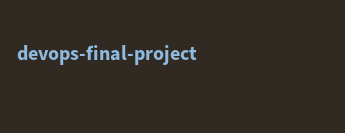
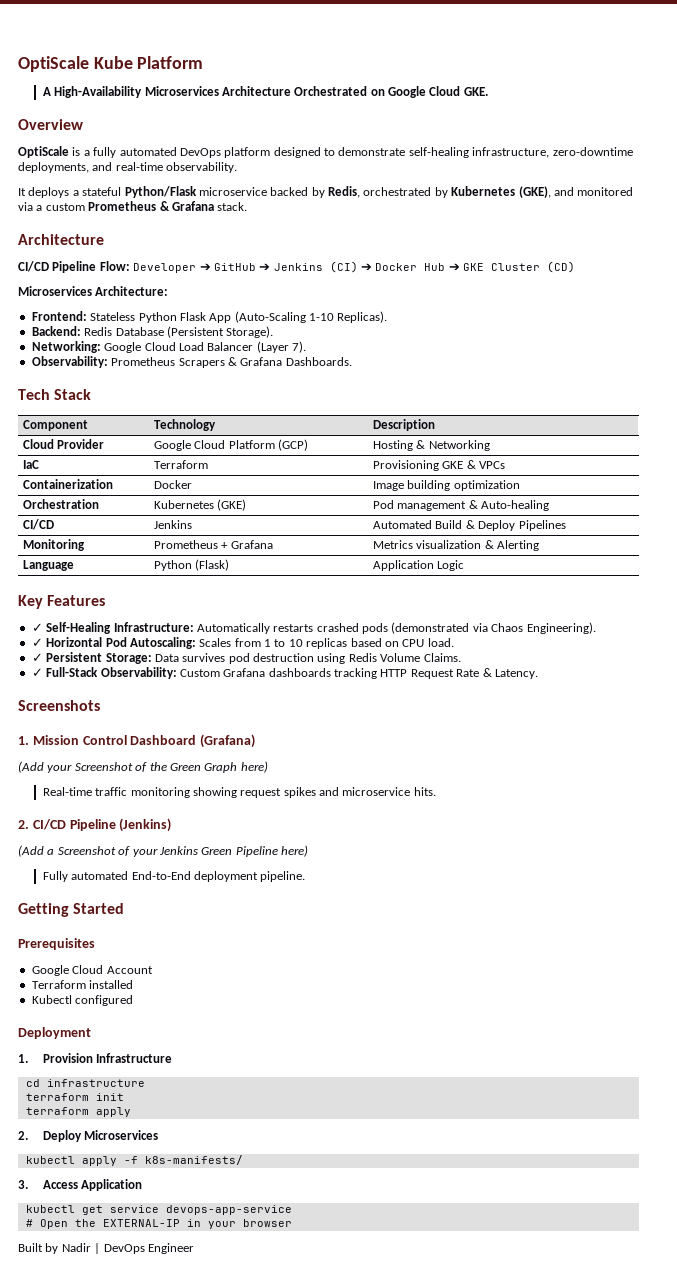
- devops-final-project
+ OptiScale Kube Platform
+ A High-Availability Microservices Architecture Orchestrated on Google Cloud GKE.
+ Overview
+ OptiScale is a fully automated DevOps platform designed to demonstrate self-healing infrastructure, zero-downtime deployments, and real-time observability.
+ It deploys a stateful Python/Flask microservice backed by Redis, orchestrated by Kubernetes (GKE), and monitored via a custom Prometheus & Grafana stack.
+ Architecture
+ CI/CD Pipeline Flow: Developer ➔ GitHub ➔ Jenkins (CI) ➔ Docker Hub ➔ GKE Cluster (CD)
+ Microservices Architecture:
+ Frontend: Stateless Python Flask App (Auto-Scaling 1-10 Replicas).
+ Backend: Redis Database (Persistent Storage).
+ Networking: Google Cloud Load Balancer (Layer 7).
+ Observability: Prometheus Scrapers & Grafana Dashboards.
+ Tech Stack
+ Component | Technology | Description
+ Cloud Provider | Google Cloud Platform (GCP) | Hosting & Networking
+ IaC | Terraform | Provisioning GKE & VPCs
+ Containerization | Docker | Image building optimization
+ Orchestration | Kubernetes (GKE) | Pod management & Auto-healing
+ CI/CD | Jenkins | Automated Build & Deploy Pipelines
+ Monitoring | Prometheus + Grafana | Metrics visualization & Alerting
+ Language | Python (Flask) | Application Logic
+ Key Features
+ ✓ Self-Healing Infrastructure: Automatically restarts crashed pods (demonstrated via Chaos Engineering).
+ ✓ Horizontal Pod Autoscaling: Scales from 1 to 10 replicas based on CPU load.
+ ✓ Persistent Storage: Data survives pod destruction using Redis Volume Claims.
+ ✓ Full-Stack Observability: Custom Grafana dashboards tracking HTTP Request Rate & Latency.
+ Screenshots
+ 1. Mission Control Dashboard (Grafana)
+ (Add your Screenshot of the Green Graph here)
+ Real-time traffic monitoring showing request spikes and microservice hits.
+ 2. CI/CD Pipeline (Jenkins)
+ (Add a Screenshot of your Jenkins Green Pipeline here)
+ Fully automated End-to-End deployment pipeline.
+ Getting Started
+ Prerequisites
+ Google Cloud Account
+ Terraform installed
+ Kubectl configured
+ Deployment
+ 1. Provision Infrastructure
+ cd infrastructure
+ terraform init
+ terraform apply
+ 2. Deploy Microservices
+ kubectl apply -f k8s-manifests/
+ 3. Access Application
+ kubectl get service devops-app-service
+ # Open the EXTERNAL-IP in your browser
+ Built by Nadir | DevOps Engineer

